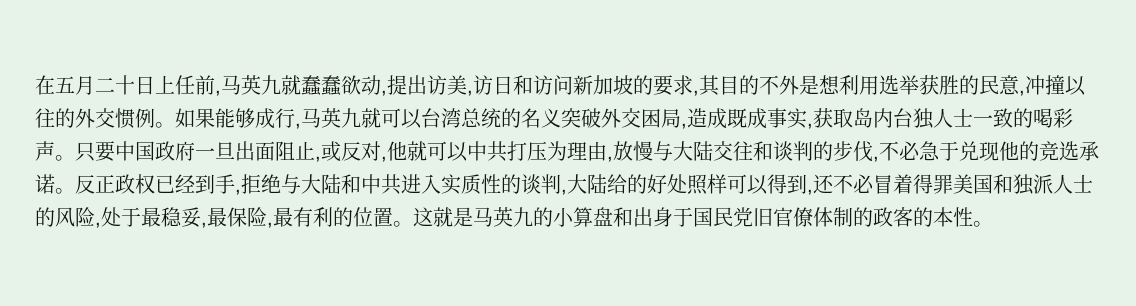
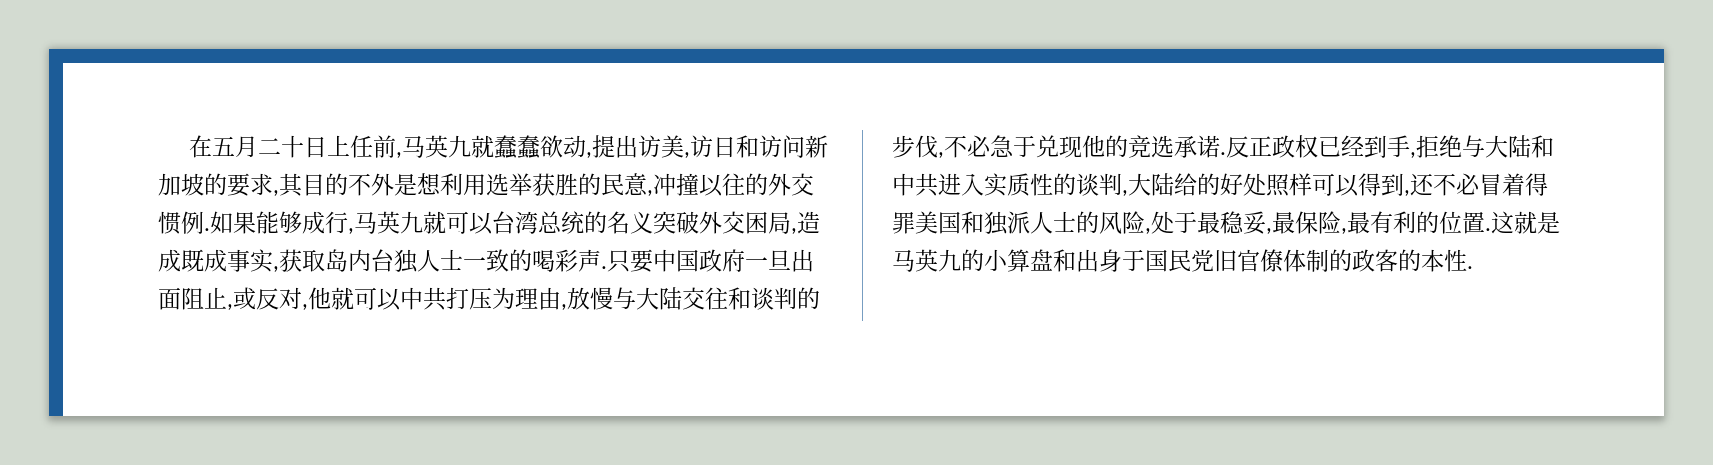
- 在五月二十日上任前,马英九就蠢蠢欲动,提出访美,访日和访问新加坡的要求,其目的不外是想利用选举获胜的民意,冲撞以往的外交惯例。
+ 在五月二十日上任前,马英九就蠢蠢欲动,提出访美,访日和访问新加坡的要求,其目的不外是想利用选举获胜的民意,冲撞以往的外交惯例.
- 如果能够成行,马英九就可以台湾总统的名义突破外交困局,造成既成事实,获取岛内台独人士一致的喝彩声。
+ 如果能够成行,马英九就可以台湾总统的名义突破外交困局,造成既成事实,获取岛内台独人士一致的喝彩声.
- 只要中国政府一旦出面阻止,或反对,他就可以中共打压为理由,放慢与大陆交往和谈判的步伐,不必急于兑现他的竞选承诺。
+ 只要中国政府一旦出面阻止,或反对,他就可以中共打压为理由,放慢与大陆交往和谈判的步伐,不必急于兑现他的竞选承诺.
- 反正政权已经到手,拒绝与大陆和中共进入实质性的谈判,大陆给的好处照样可以得到,还不必冒着得罪美国和独派人士的风险,处于最稳妥,最保险,最有利的位置。
+ 反正政权已经到手,拒绝与大陆和中共进入实质性的谈判,大陆给的好处照样可以得到,还不必冒着得罪美国和独派人士的风险,处于最稳妥,最保险,最有利的位置.
- 这就是马英九的小算盘和出身于国民党旧官僚体制的政客的本性。
+ 这就是马英九的小算盘和出身于国民党旧官僚体制的政客的本性.

